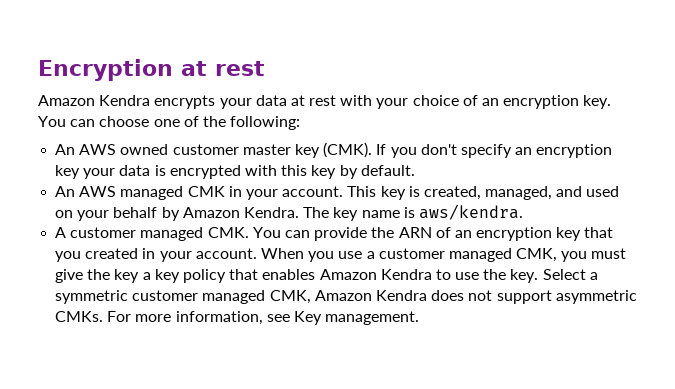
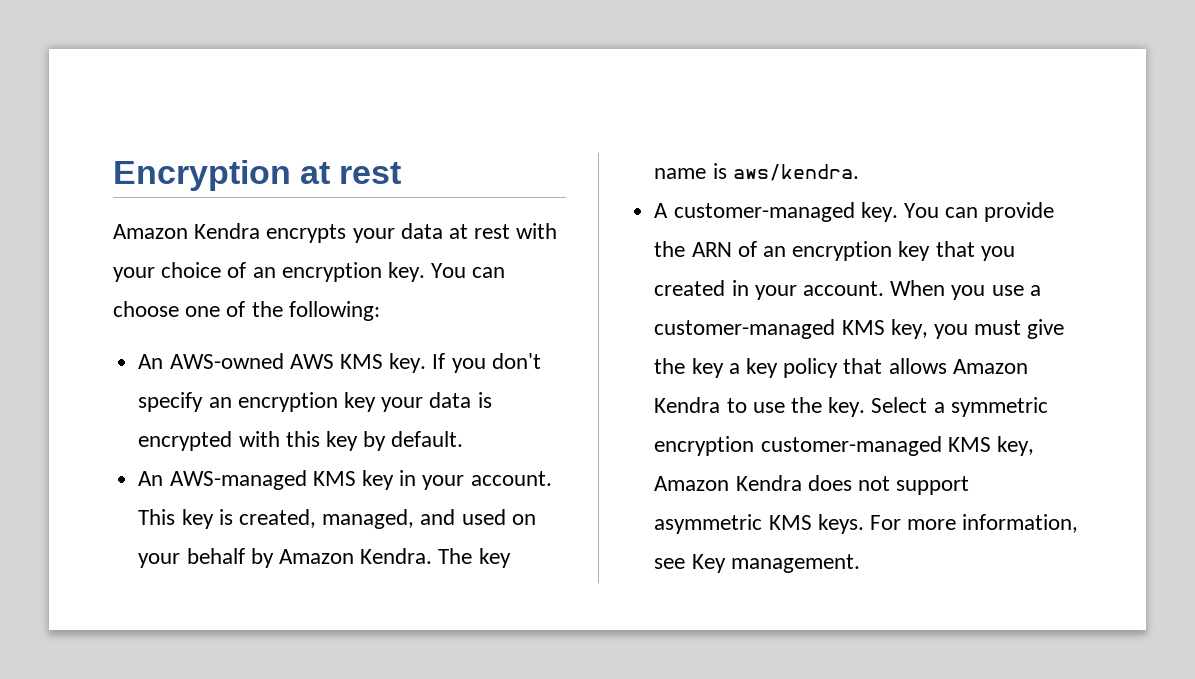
- An AWS owned customer master key (CMK).
+ An AWS-owned AWS KMS key.
- An AWS managed CMK in your account.
+ An AWS-managed KMS key in your account.
- A customer managed CMK. You can provide the ARN of an encryption key that you created in your account.
+ A customer-managed key. You can provide the ARN of an encryption key that you created in your account.
- When you use a customer managed CMK, you must give the key a key policy that enables Amazon Kendra to use the key.
+ When you use a customer-managed KMS key, you must give the key a key policy that allows Amazon Kendra to use the key.
- Select a symmetric customer managed CMK, Amazon Kendra does not support asymmetric CMKs.
+ Select a symmetric encryption customer-managed KMS key, Amazon Kendra does not support asymmetric KMS keys.

